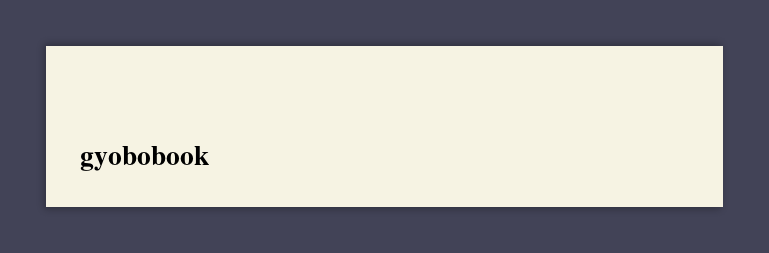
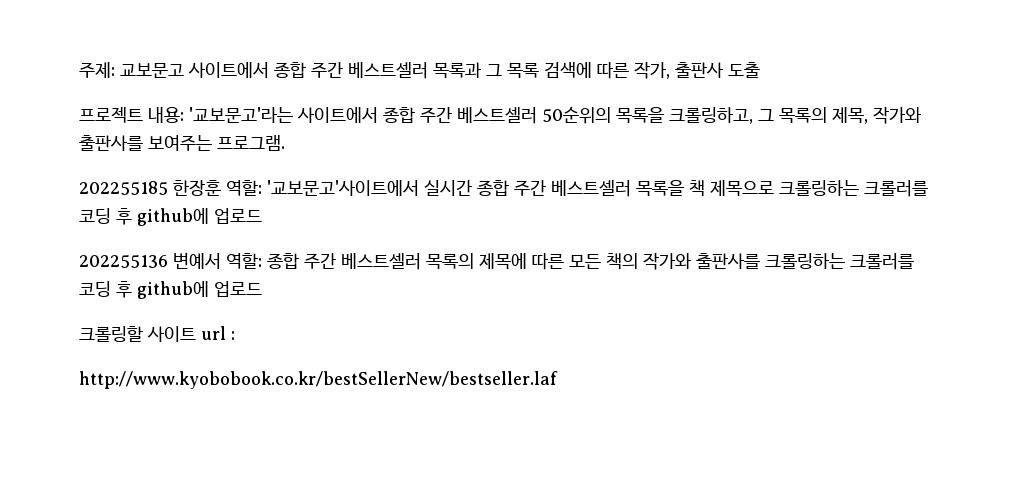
- gyobobook
+ 주제: 교보문고 사이트에서 종합 주간 베스트셀러 목록과 그 목록 검색에 따른 작가, 출판사 도출
+ 프로젝트 내용: '교보문고'라는 사이트에서 종합 주간 베스트셀러 50순위의 목록을 크롤링하고, 그 목록의 제목, 작가와 출판사를 보여주는 프로그램.
+ 202255185 한장훈 역할: '교보문고'사이트에서 실시간 종합 주간 베스트셀러 목록을 책 제목으로 크롤링하는 크롤러를 코딩 후 github에 업로드
+ 202255136 변예서 역할: 종합 주간 베스트셀러 목록의 제목에 따른 모든 책의 작가와 출판사를 크롤링하는 크롤러를 코딩 후 github에 업로드
+ 크롤링할 사이트 url :
+ http://www.kyobobook.co.kr/bestSellerNew/bestseller.laf

